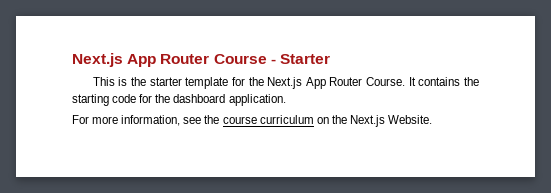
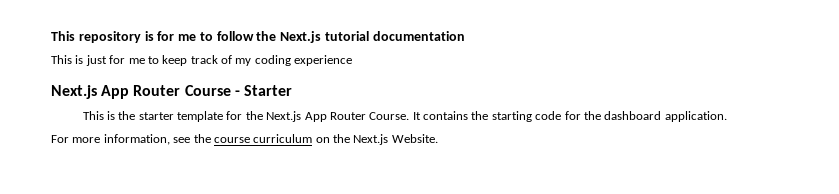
+ This repository is for me to follow the Next.js tutorial documentation
+ This is just for me to keep track of my coding experience

